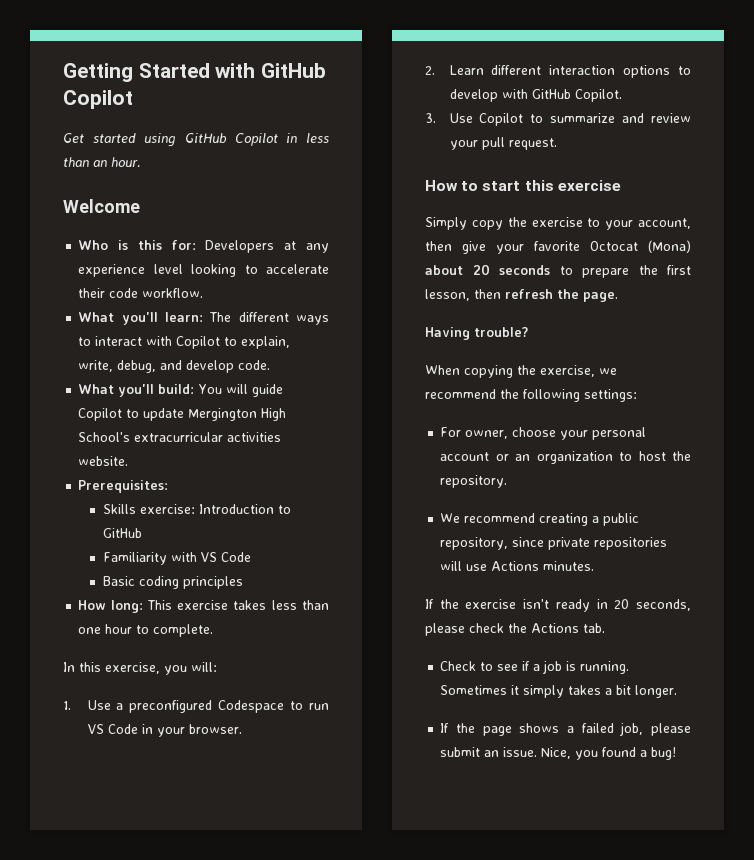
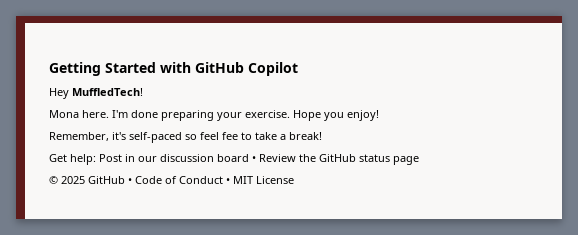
- Get started using GitHub Copilot in less than an hour.
- Welcome
- Who is this for: Developers at any experience level looking to accelerate their code workflow.
- What you'll learn: The different ways to interact with Copilot to explain, write, debug, and develop code.
- What you'll build: You will guide Copilot to update Mergington High School's extracurricular activities website.
- Prerequisites:
- Skills exercise: Introduction to GitHub
- Familiarity with VS Code
- Basic coding principles
- How long: This exercise takes less than one hour to complete.
- In this exercise, you will:
- 1. Use a preconfigured Codespace to run VS Code in your browser.
- 2. Learn different interaction options to develop with GitHub Copilot.
- 3. Use Copilot to summarize and review your pull request.
- How to start this exercise
- Simply copy the exercise to your account, then give your favorite Octocat (Mona) about 20 seconds to prepare the first lesson, then refresh the page.
- Having trouble?
- When copying the exercise, we recommend the following settings:
- For owner, choose your personal account or an organization to host the repository.
- We recommend creating a public repository, since private repositories will use Actions minutes.
- If the exercise isn't ready in 20 seconds, please check the Actions tab.
- Check to see if a job is running. Sometimes it simply takes a bit longer.
- If the page shows a failed job, please submit an issue. Nice, you found a bug!
+ Hey MuffledTech!
+ Mona here. I'm done preparing your exercise. Hope you enjoy!
+ Remember, it's self-paced so feel fee to take a break!
+ Get help: Post in our discussion board • Review the GitHub status page
+ © 2025 GitHub • Code of Conduct • MIT License

